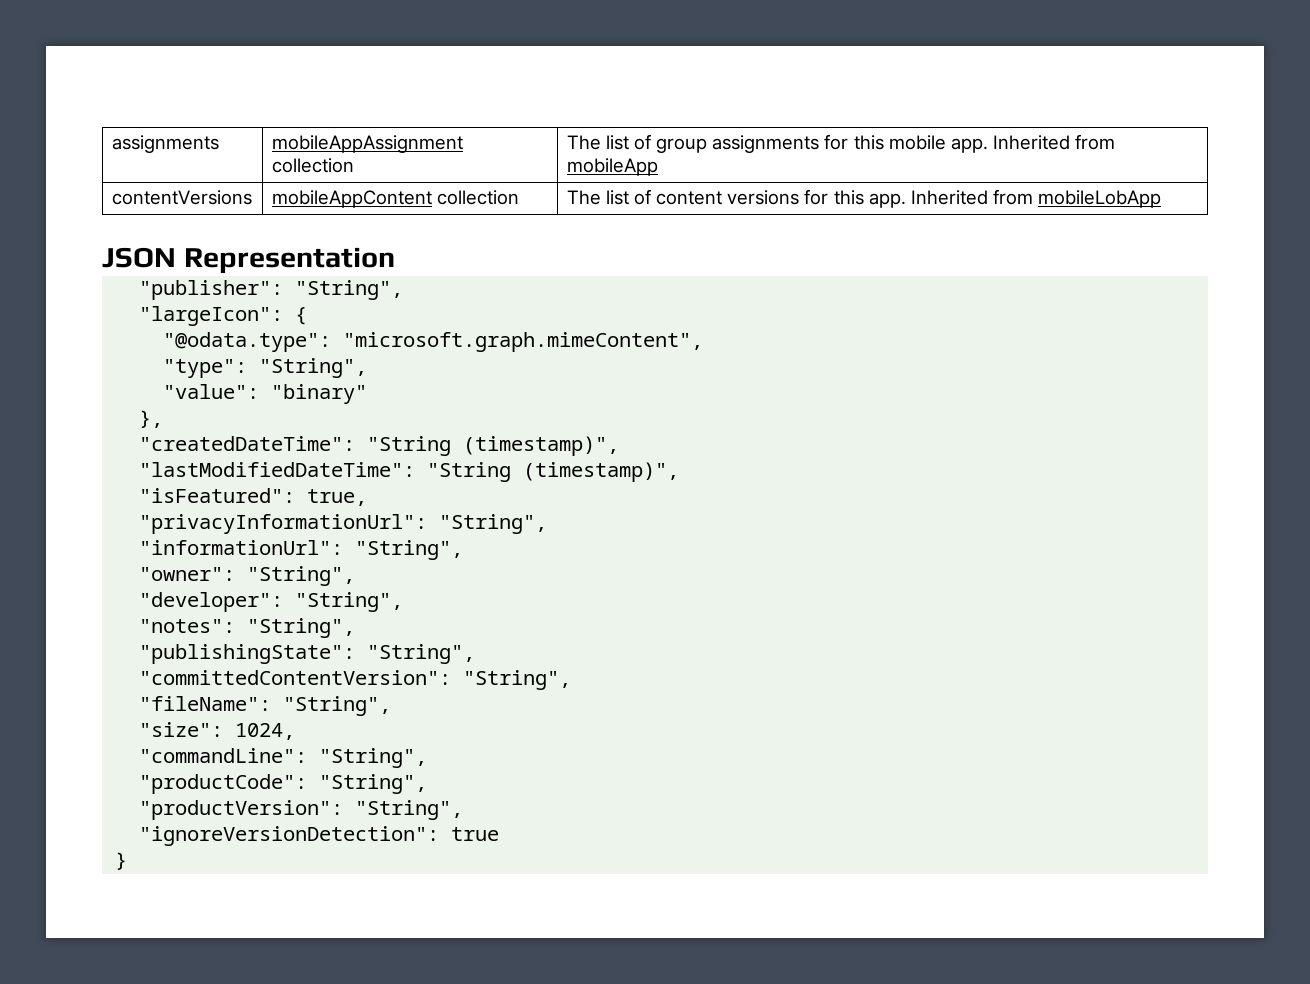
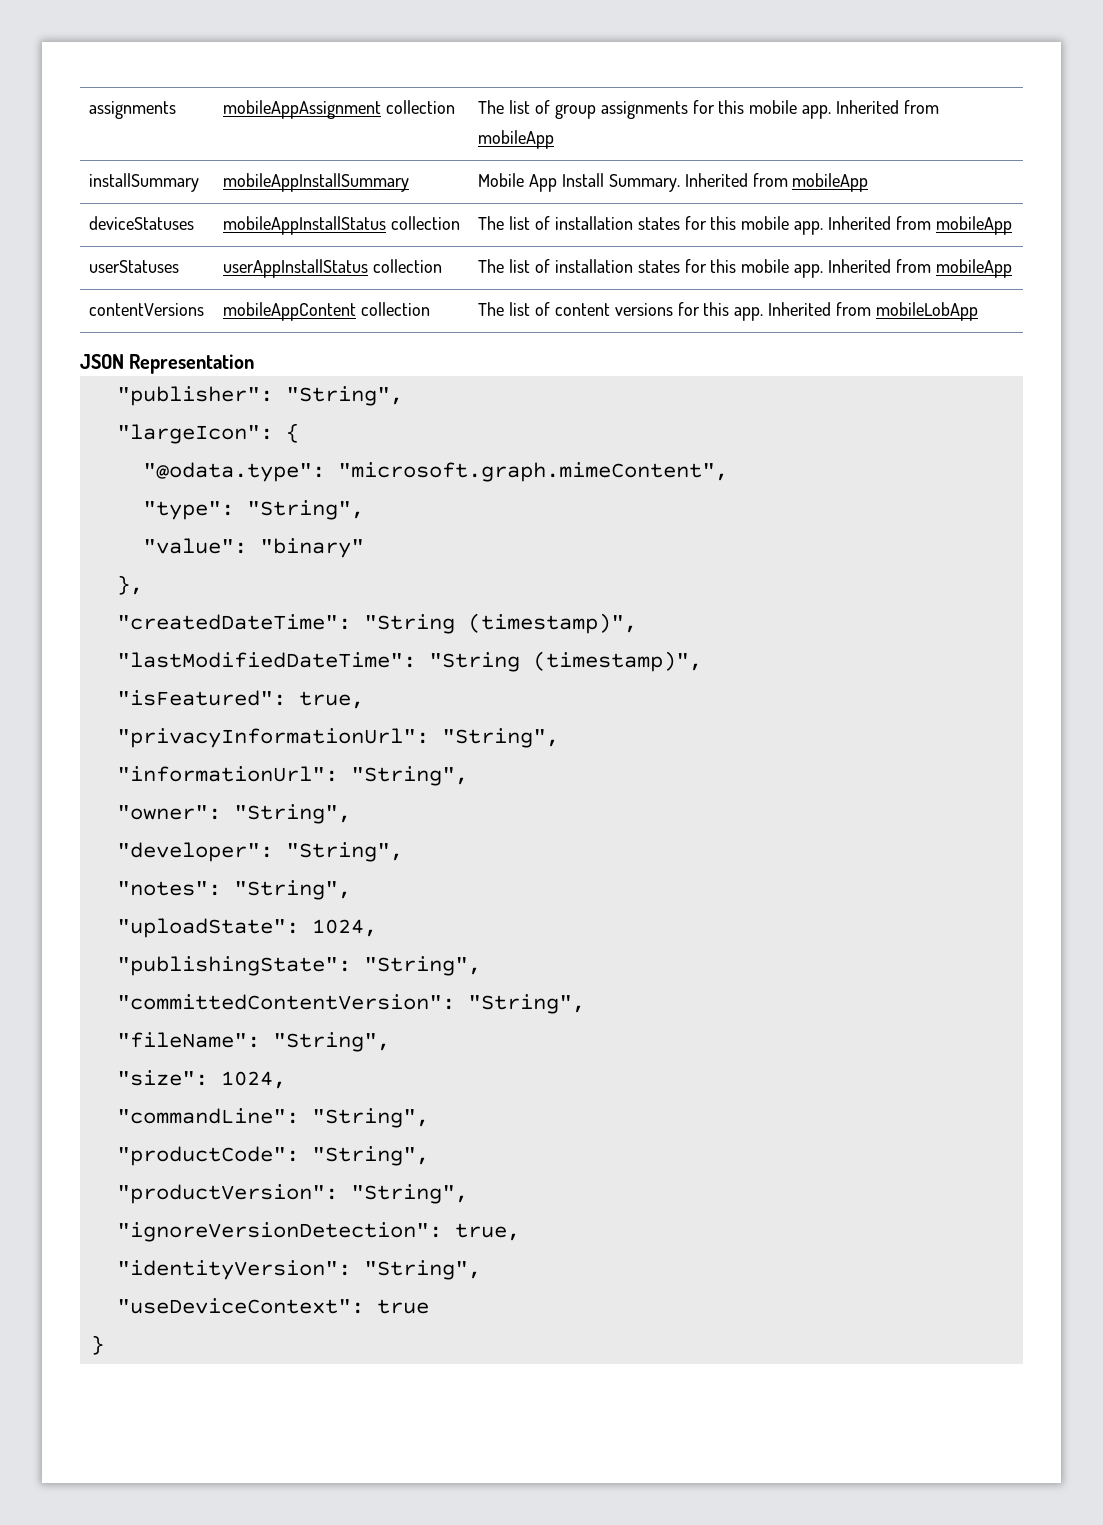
+ installSummary | mobileAppInstallSummary | Mobile App Install Summary. Inherited from mobileApp
+ deviceStatuses | mobileAppInstallStatus collection | The list of installation states for this mobile app. Inherited from mobileApp
+ userStatuses | userAppInstallStatus collection | The list of installation states for this mobile app. Inherited from mobileApp
+ "uploadState": 1024,
- "ignoreVersionDetection": true
+ "ignoreVersionDetection": true,
+ "identityVersion": "String",
+ "useDeviceContext": true

